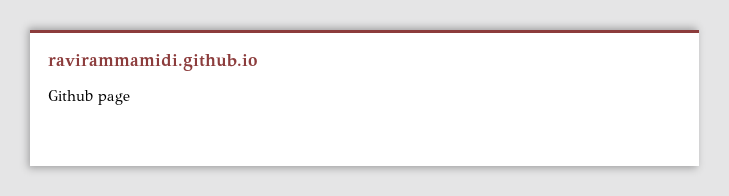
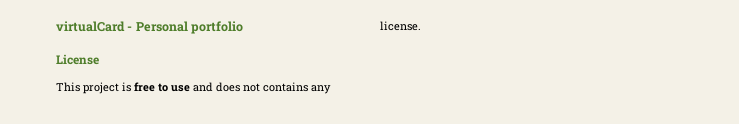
- ravirammamidi.github.io
- Github page
+ virtualCard - Personal portfolio
+ License
+ This project is free to use and does not contains any license.

